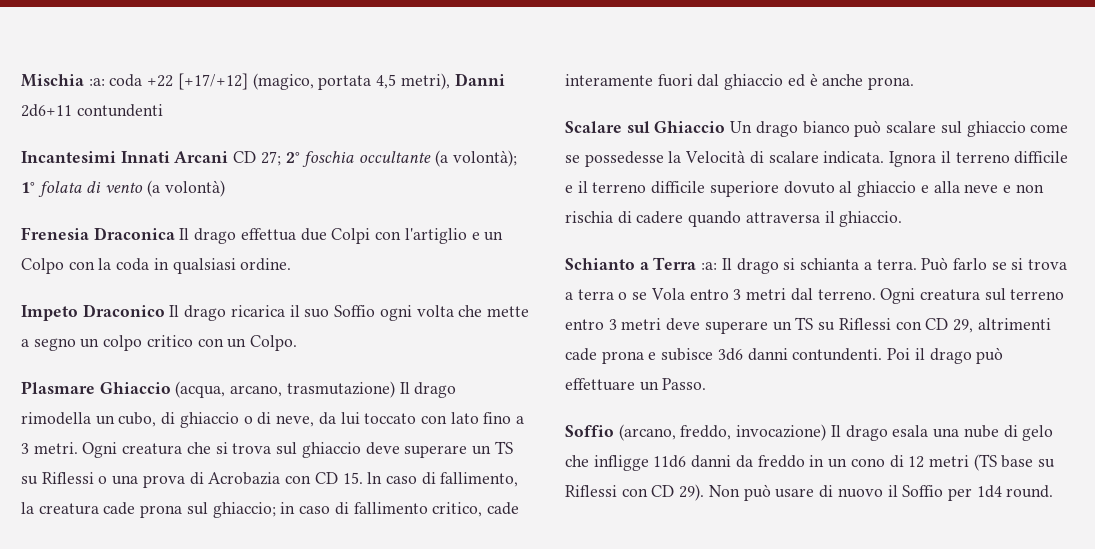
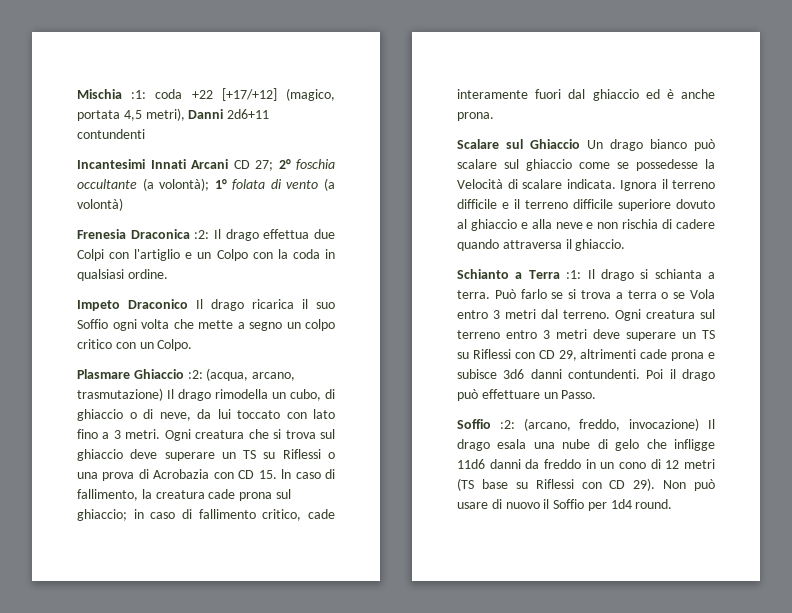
- Mischia :a: coda +22 [+17/+12] (magico, portata 4,5 metri), Danni 2d6+11 contundenti
+ Mischia :1: coda +22 [+17/+12] (magico, portata 4,5 metri), Danni 2d6+11 contundenti
- Frenesia Draconica Il drago effettua due Colpi con l'artiglio e un Colpo con la coda in qualsiasi ordine.
+ Frenesia Draconica :2: Il drago effettua due Colpi con l'artiglio e un Colpo con la coda in qualsiasi ordine.
- Plasmare Ghiaccio (acqua, arcano, trasmutazione) Il drago rimodella un cubo, di ghiaccio o di neve, da lui toccato con lato fino a 3 metri.
+ Plasmare Ghiaccio :2: (acqua, arcano, trasmutazione) Il drago rimodella un cubo, di ghiaccio o di neve, da lui toccato con lato fino a 3 metri.
- Schianto a Terra :a: Il drago si schianta a terra.
+ Schianto a Terra :1: Il drago si schianta a terra.
- Soffio (arcano, freddo, invocazione) Il drago esala una nube di gelo che infligge 11d6 danni da freddo in un cono di 12 metri (TS base su Riflessi con CD 29).
+ Soffio :2: (arcano, freddo, invocazione) Il drago esala una nube di gelo che infligge 11d6 danni da freddo in un cono di 12 metri (TS base su Riflessi con CD 29).

